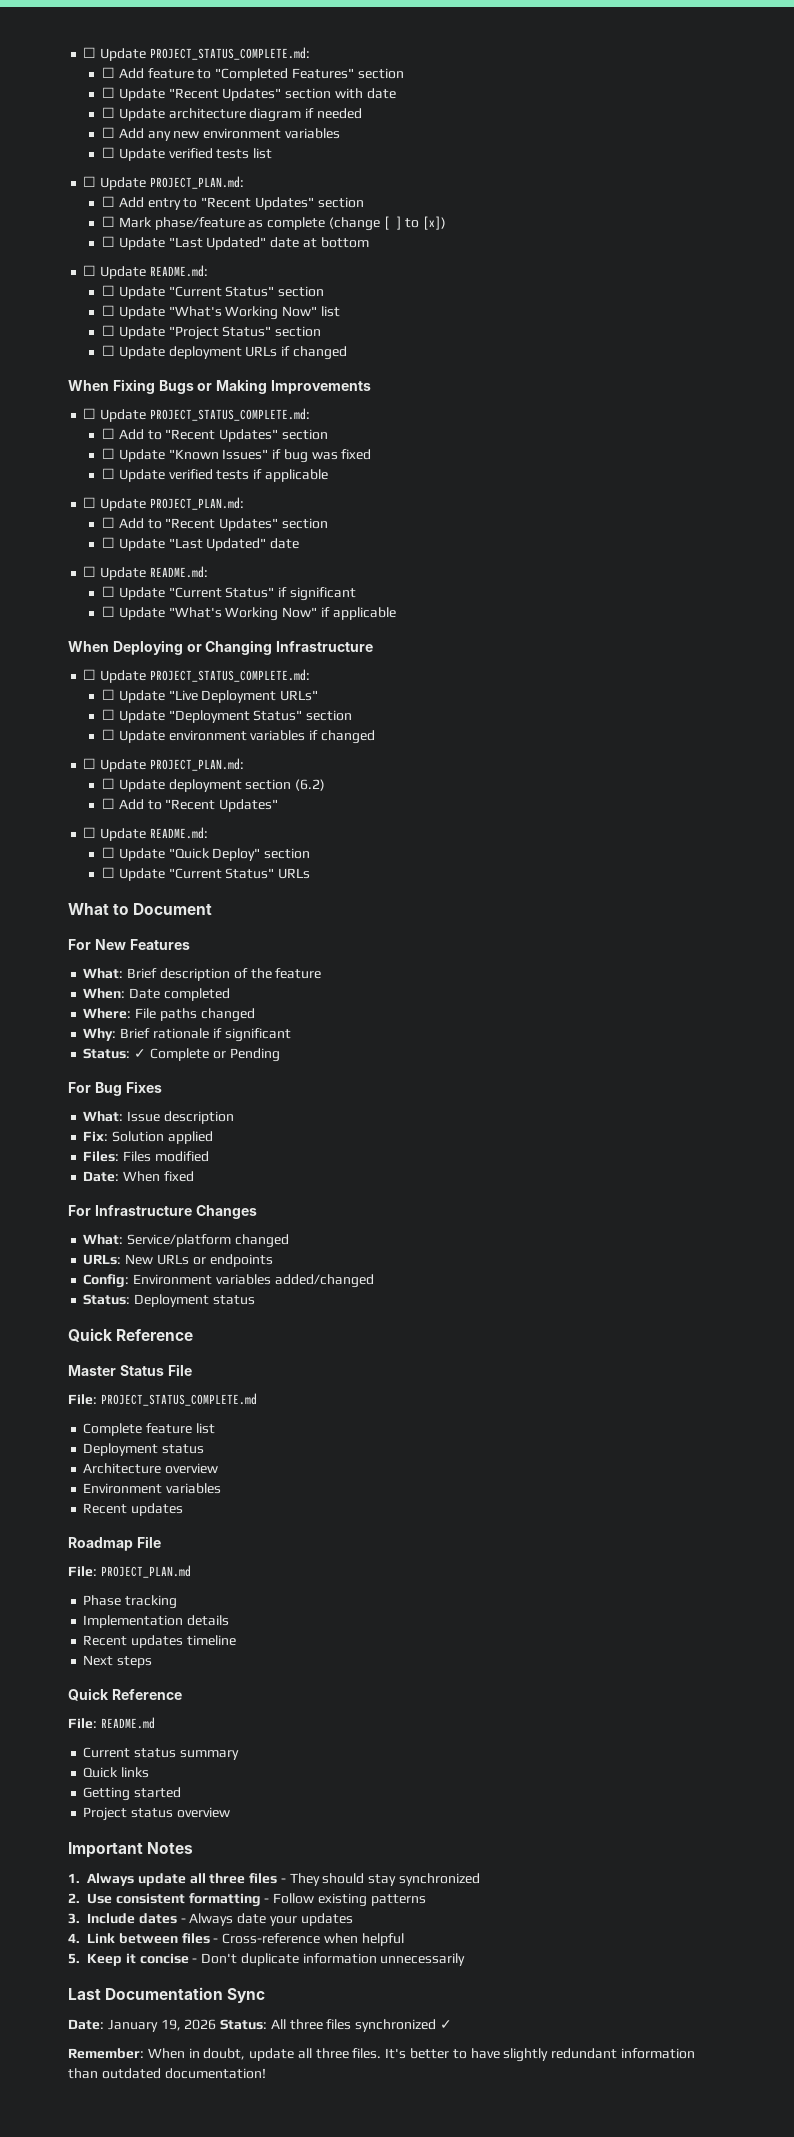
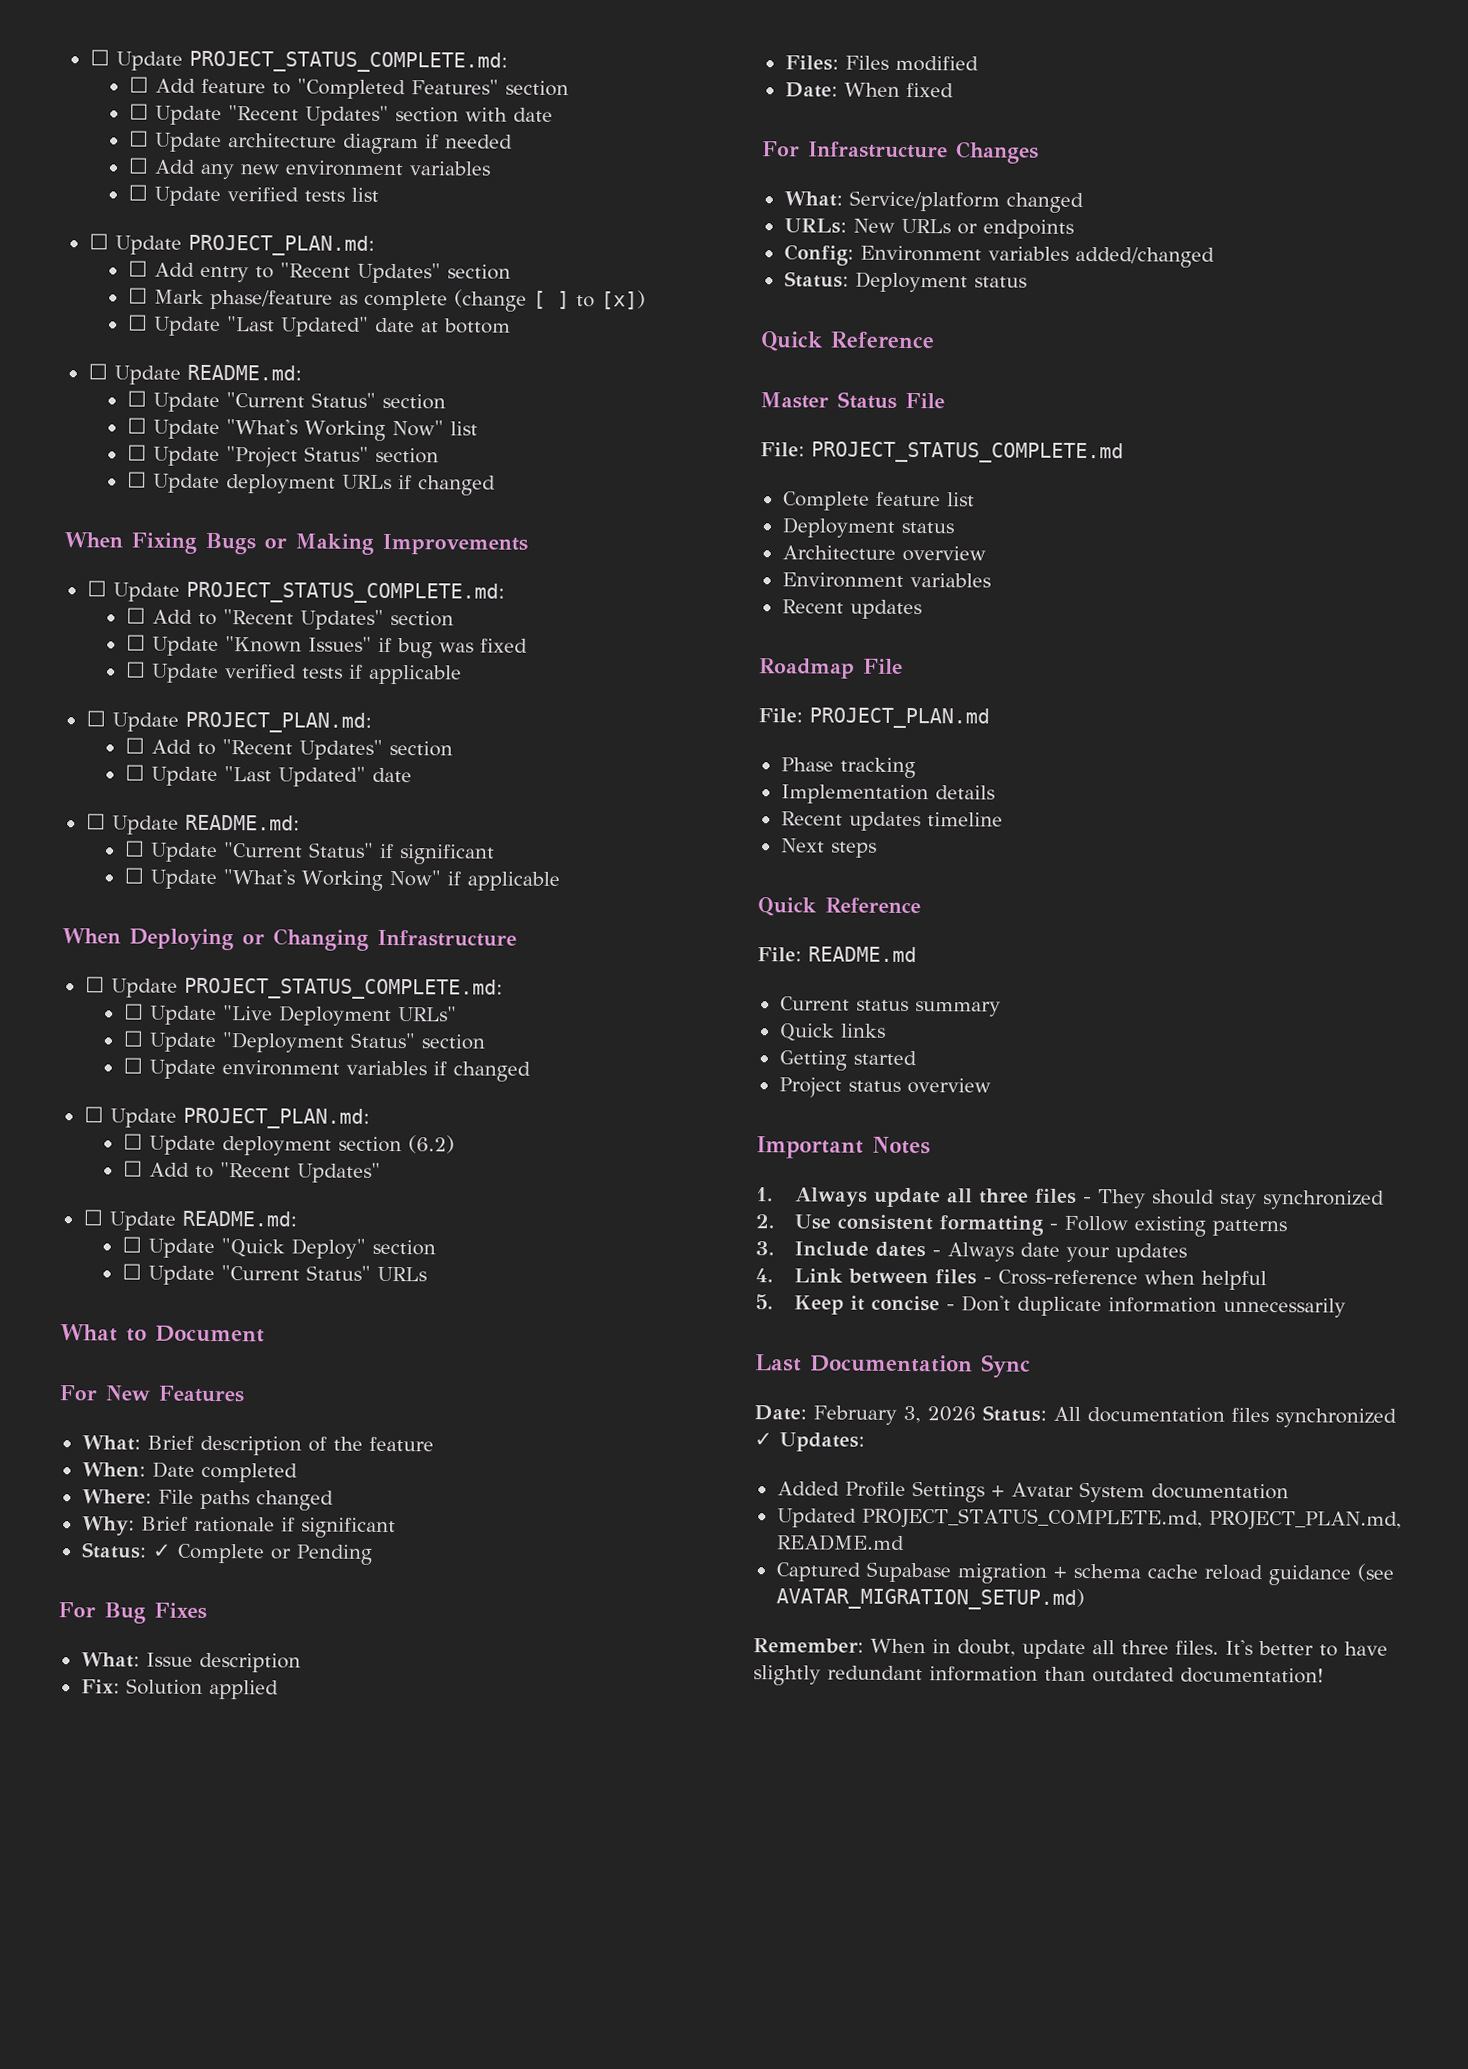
- Date: January 19, 2026 Status: All three files synchronized ✓
+ Date: February 3, 2026 Status: All documentation files synchronized ✓ Updates:
+ Added Profile Settings + Avatar System documentation
+ Updated PROJECT_STATUS_COMPLETE.md, PROJECT_PLAN.md, README.md
+ Captured Supabase migration + schema cache reload guidance (see AVATAR_MIGRATION_SETUP.md)

